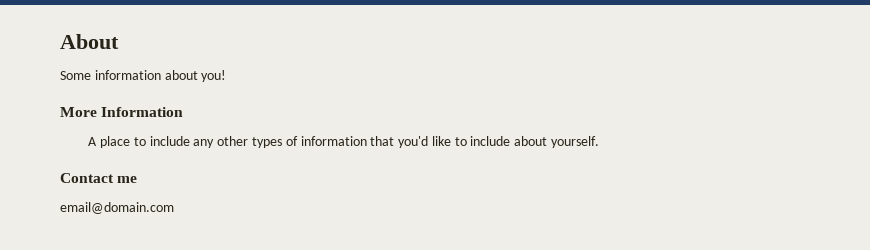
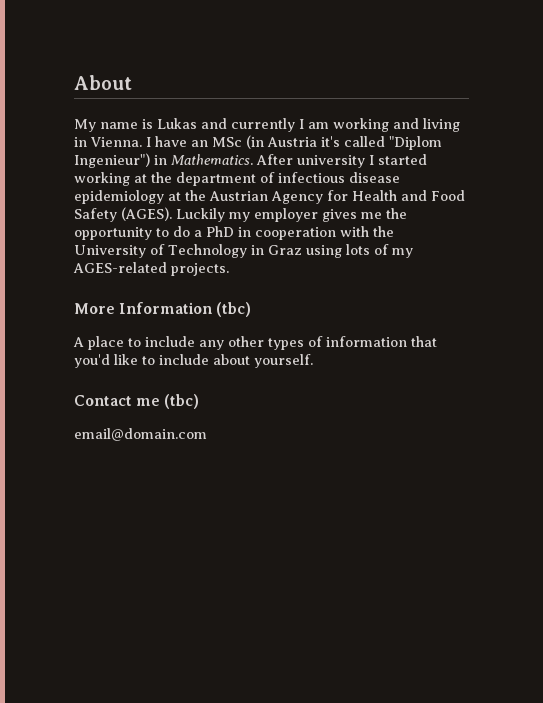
- Some information about you!
+ My name is Lukas and currently I am working and living in Vienna. I have an MSc (in Austria it's called "Diplom Ingenieur") in Mathematics. After university I started working at the department of infectious disease epidemiology at the Austrian Agency for Health and Food Safety (AGES). Luckily my employer gives me the opportunity to do a PhD in cooperation with the University of Technology in Graz using lots of my AGES-related projects.
- More Information
+ More Information (tbc)
- Contact me
+ Contact me (tbc)

